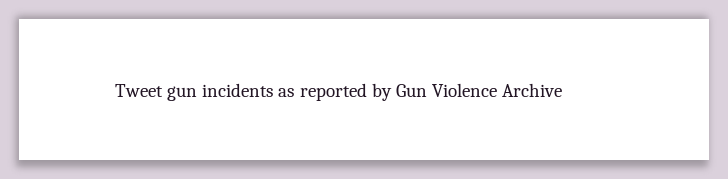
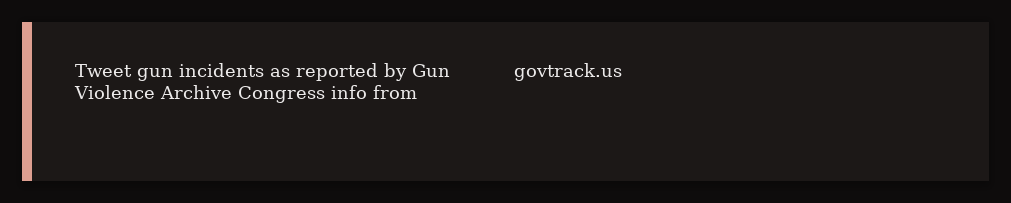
- Tweet gun incidents as reported by Gun Violence Archive
+ Tweet gun incidents as reported by Gun Violence Archive Congress info from govtrack.us

